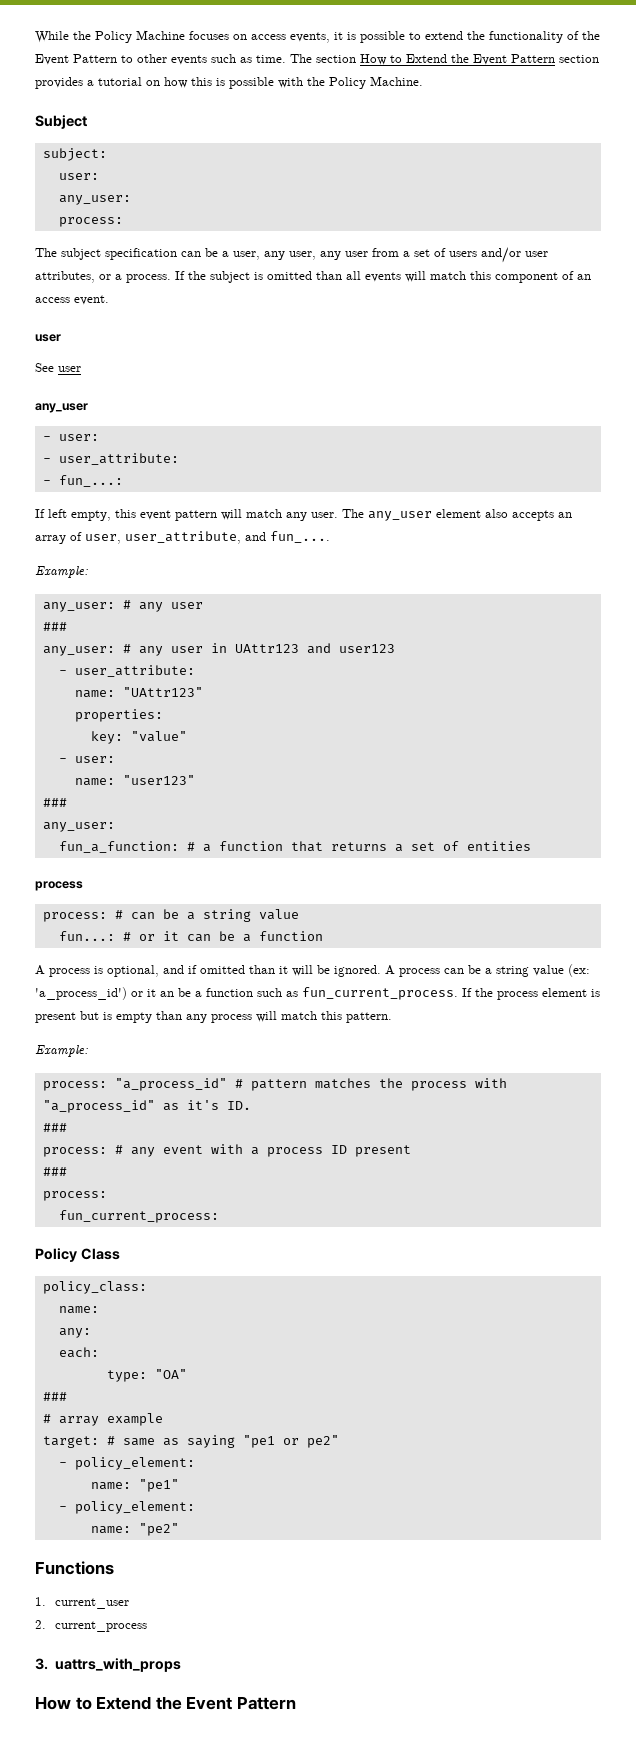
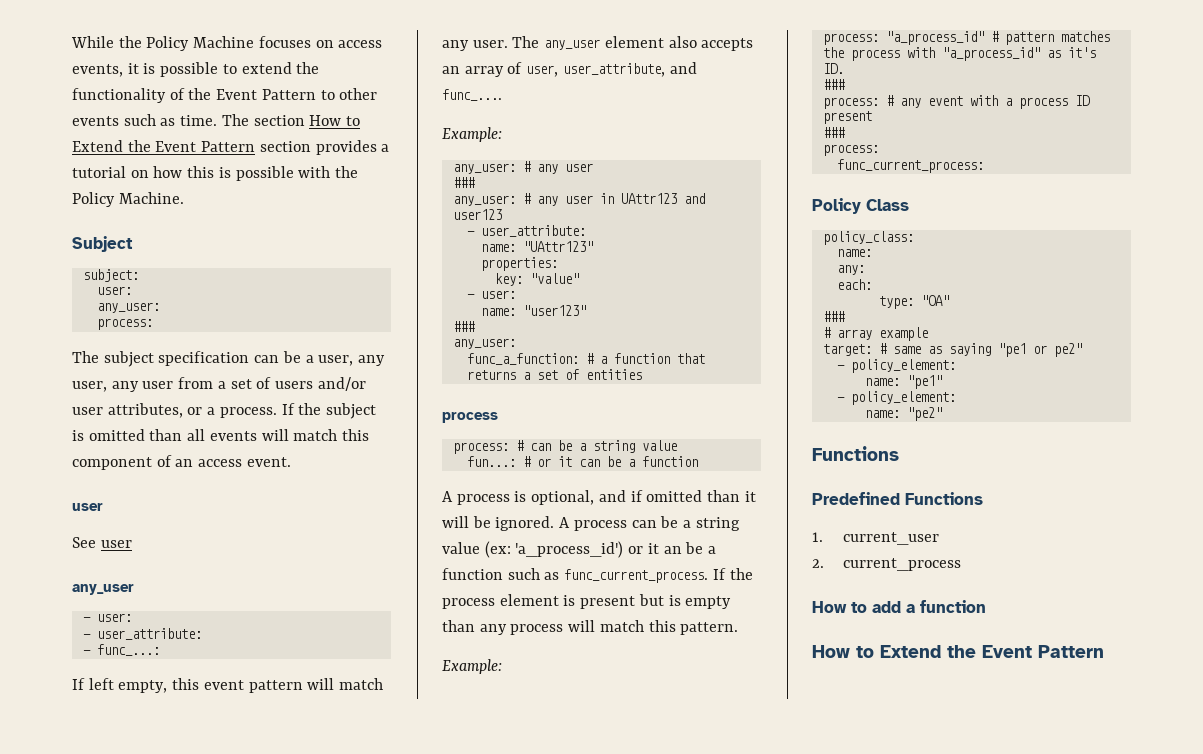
- - fun_...:
+ - func_...:
- The any_user element also accepts an array of user, user_attribute, and fun_....
+ The any_user element also accepts an array of user, user_attribute, and func_....
- fun_a_function: # a function that returns a set of entities
+ func_a_function: # a function that returns a set of entities
- A process can be a string value (ex: 'a_process_id') or it an be a function such as fun_current_process.
+ A process can be a string value (ex: 'a_process_id') or it an be a function such as func_current_process.
- fun_current_process:
+ func_current_process:
+ Predefined Functions
- 3. uattrs_with_props
+ How to add a function

